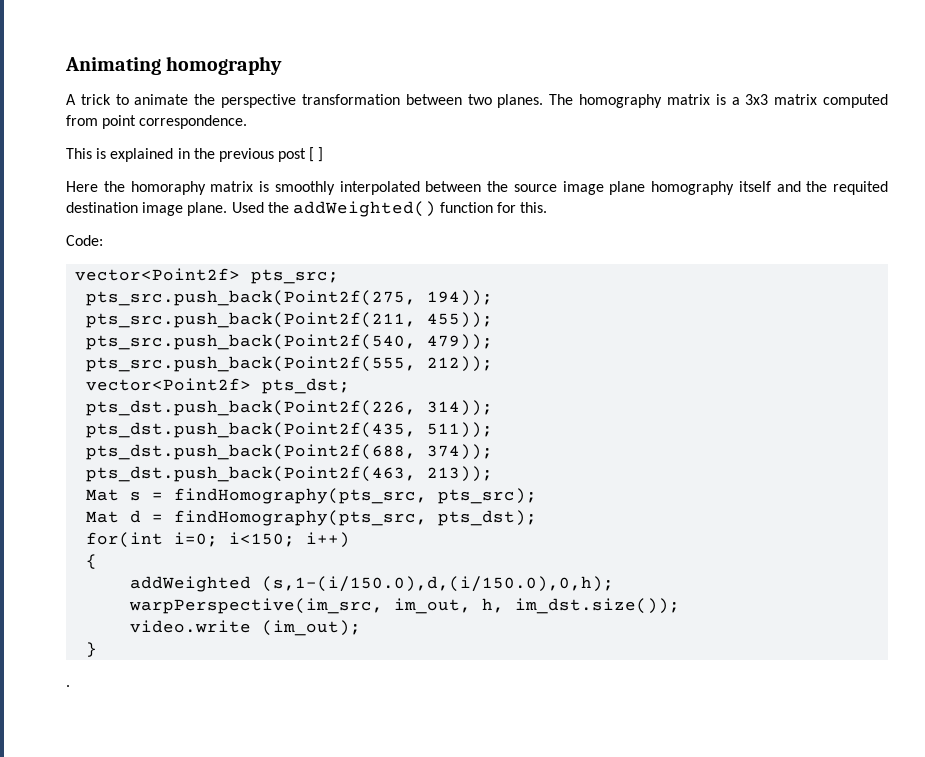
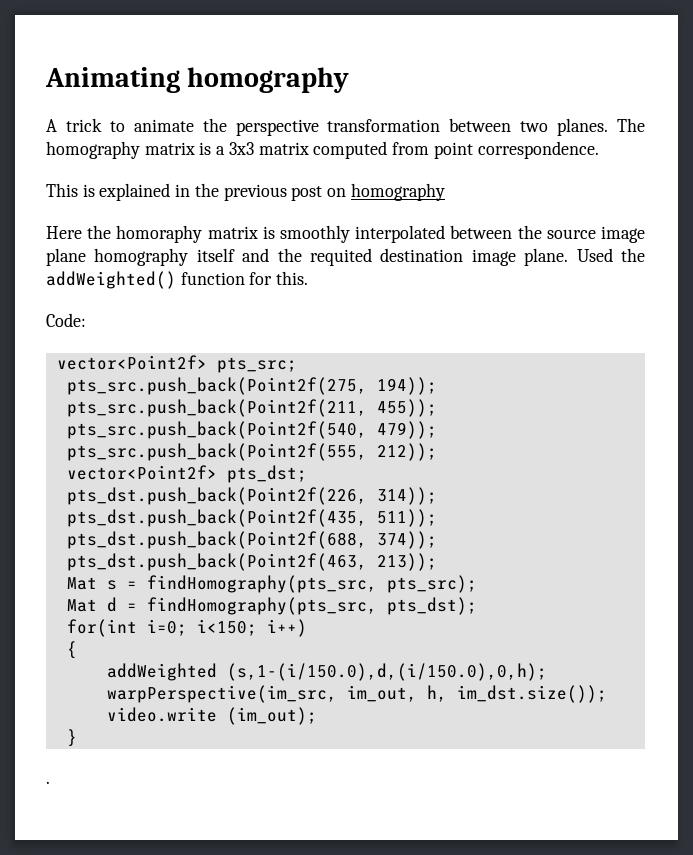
- This is explained in the previous post [ ]
+ This is explained in the previous post on homography

